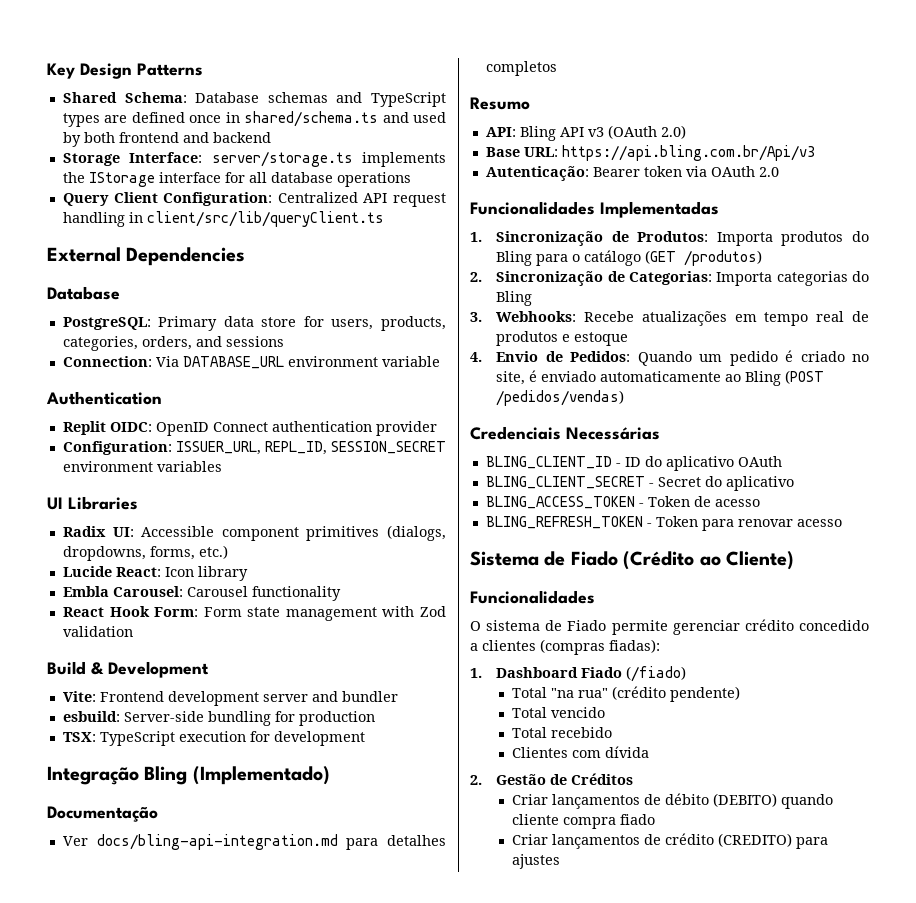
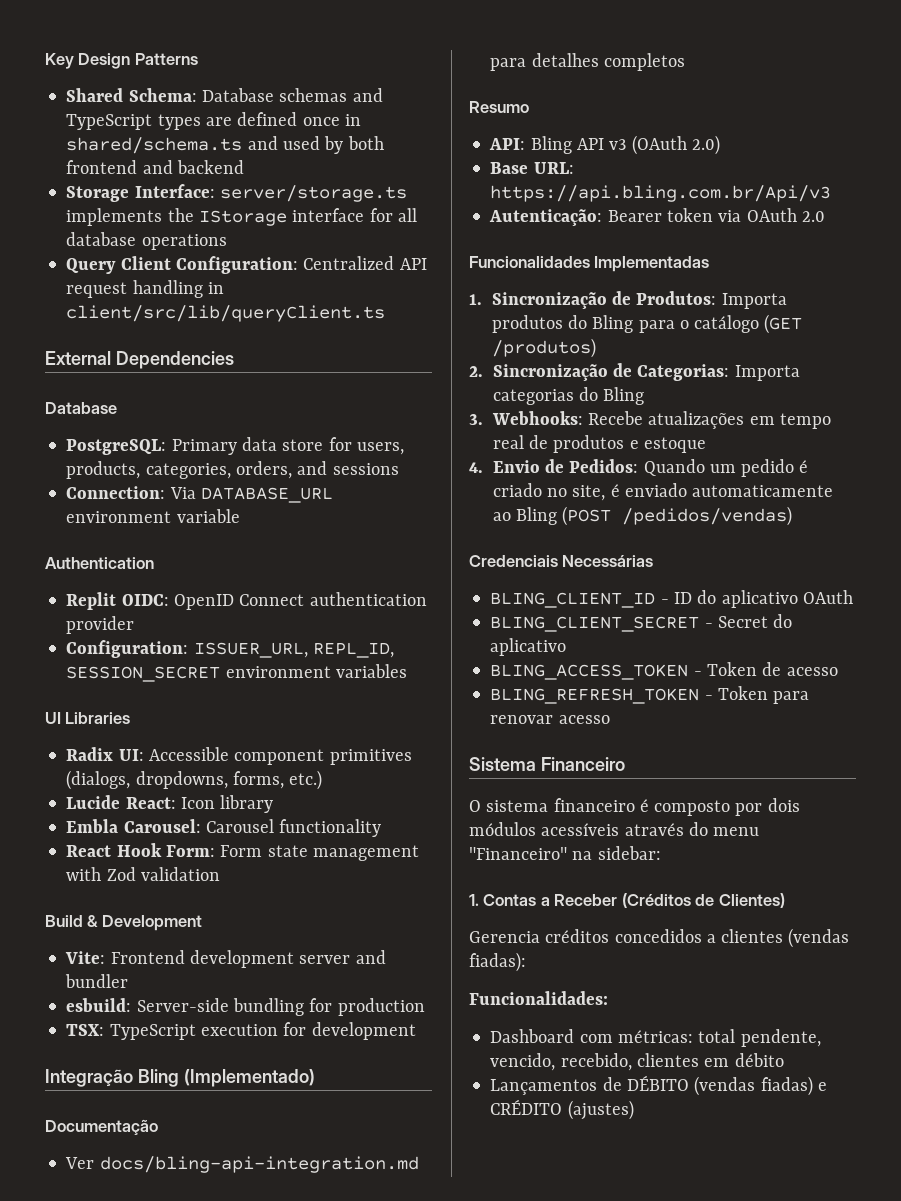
- Sistema de Fiado (Crédito ao Cliente)
- Funcionalidades
- O sistema de Fiado permite gerenciar crédito concedido a clientes (compras fiadas):
+ Sistema Financeiro
+ O sistema financeiro é composto por dois módulos acessíveis através do menu "Financeiro" na sidebar:
+ 1. Contas a Receber (Créditos de Clientes)
+ Gerencia créditos concedidos a clientes (vendas fiadas):
- 1. Dashboard Fiado (/fiado)
- Total "na rua" (crédito pendente)
- Total vencido
- Total recebido
- Clientes com dívida
- 2. Gestão de Créditos
- Criar lançamentos de débito (DEBITO) quando cliente compra fiado
- Criar lançamentos de crédito (CREDITO) para ajustes
+ Funcionalidades:
+ Dashboard com métricas: total pendente, vencido, recebido, clientes em débito
+ Lançamentos de DÉBITO (vendas fiadas) e CRÉDITO (ajustes)

